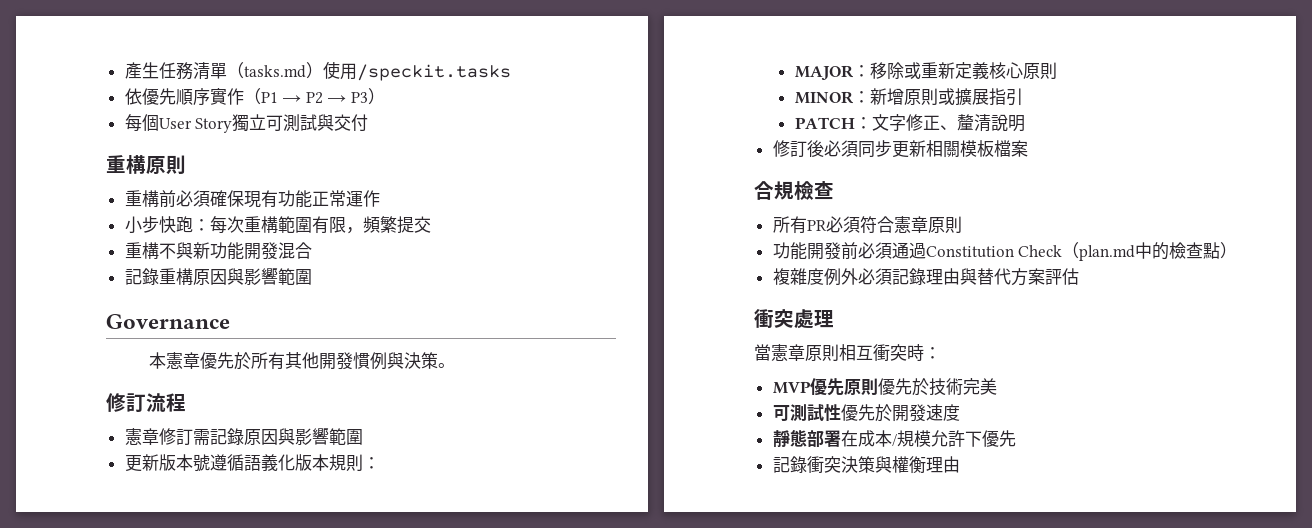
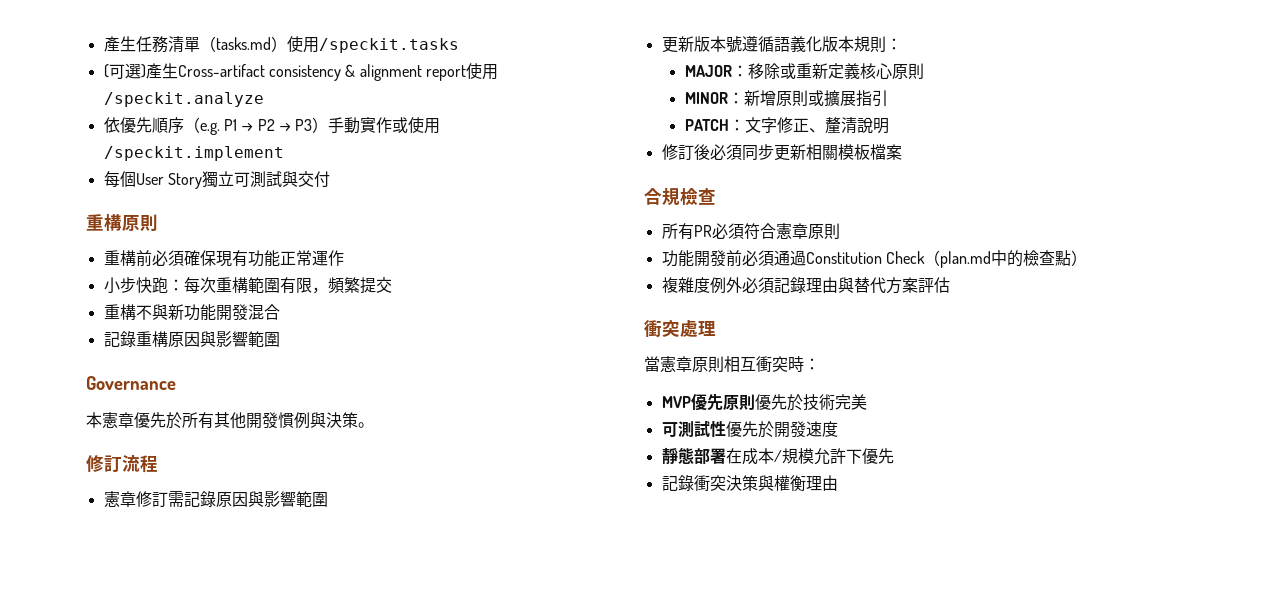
+ (可選)產生Cross-artifact consistency & alignment report使用/speckit.analyze
- 依優先順序實作（P1 → P2 → P3）
+ 依優先順序（e.g. P1 → P2 → P3）手動實作或使用/speckit.implement

